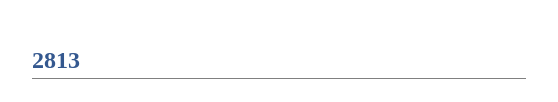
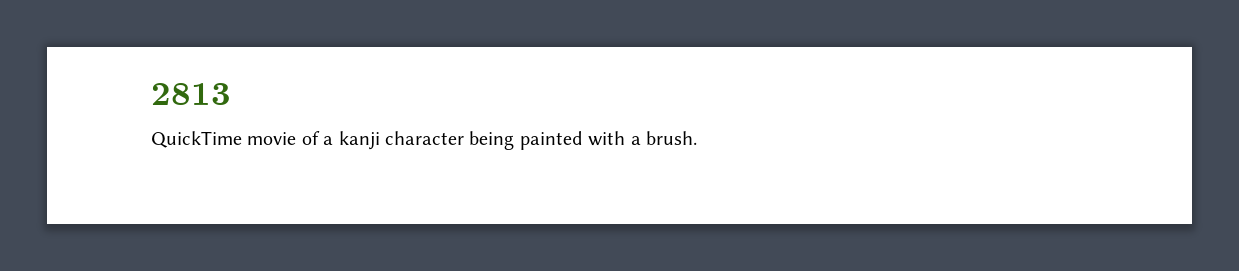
+ QuickTime movie of a kanji character being painted with a brush.

